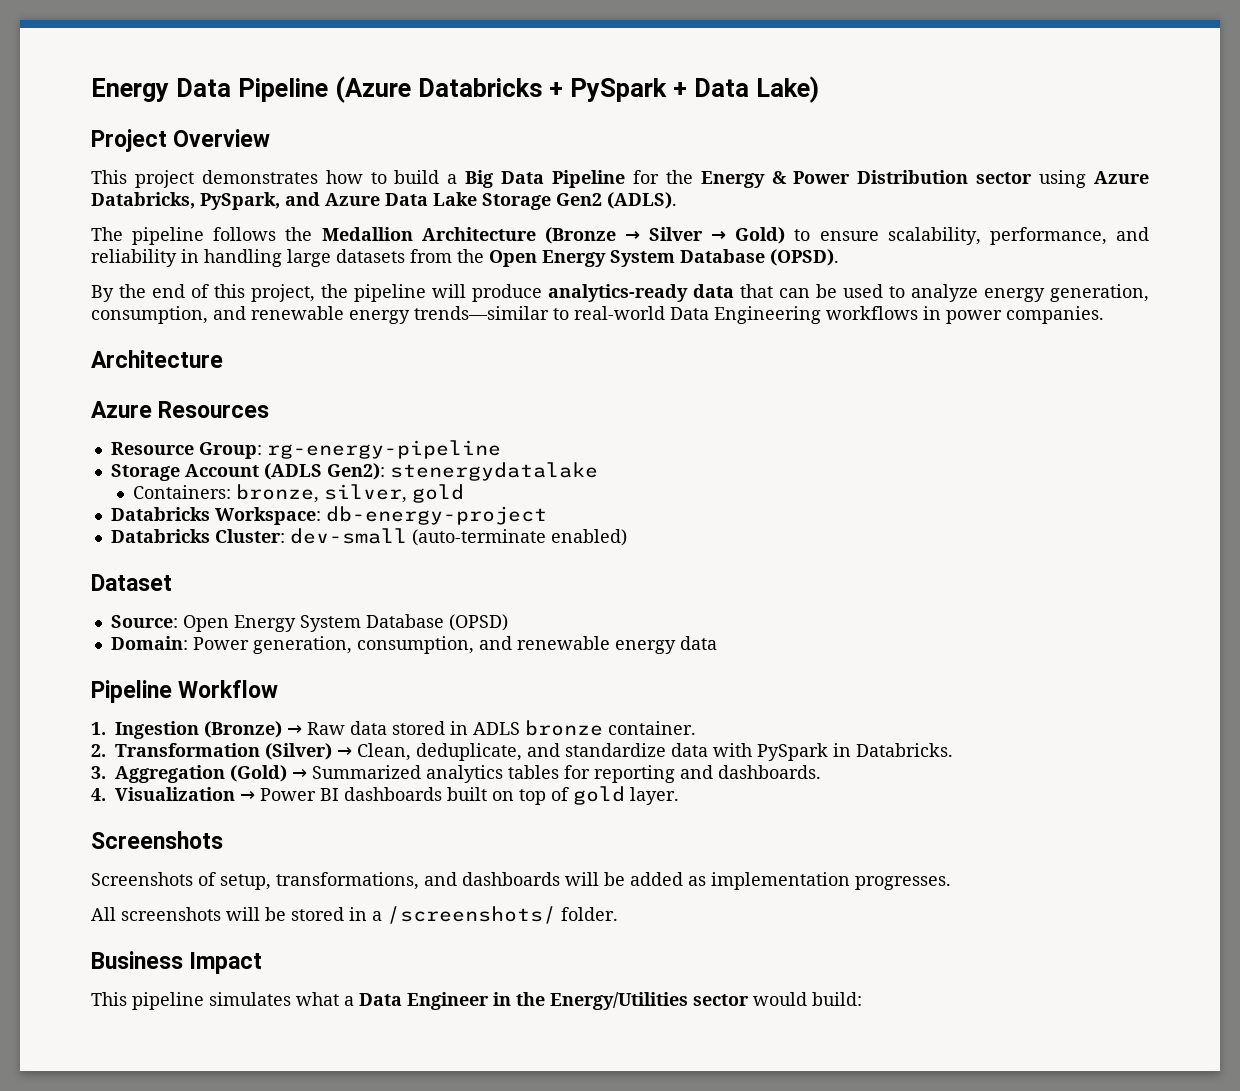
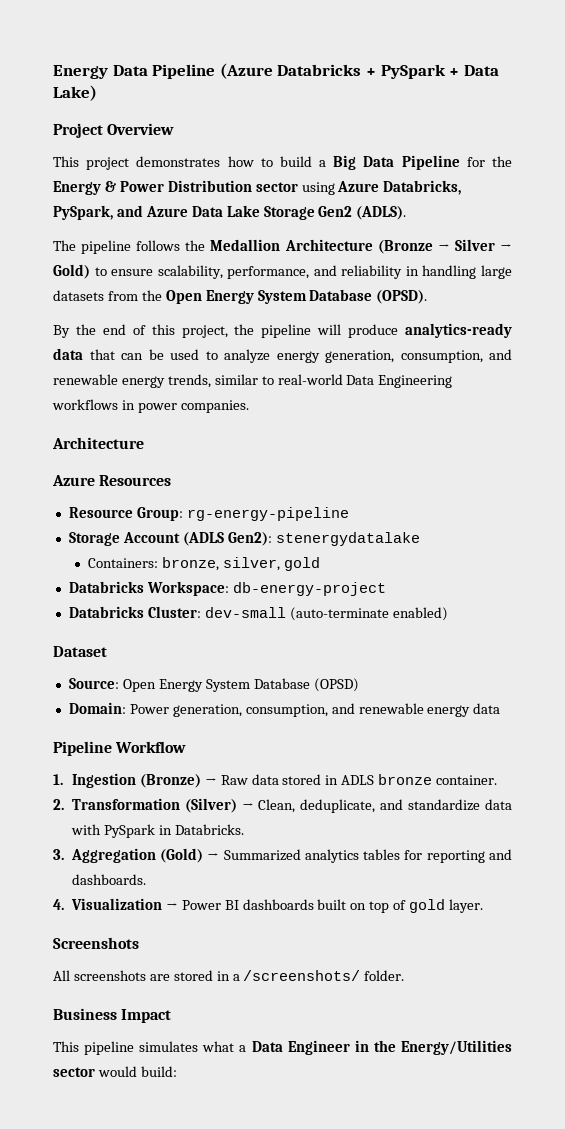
- By the end of this project, the pipeline will produce analytics-ready data that can be used to analyze energy generation, consumption, and renewable energy trends—similar to real-world Data Engineering workflows in power companies.
+ By the end of this project, the pipeline will produce analytics-ready data that can be used to analyze energy generation, consumption, and renewable energy trends, similar to real-world Data Engineering workflows in power companies.
- Screenshots of setup, transformations, and dashboards will be added as implementation progresses.
- All screenshots will be stored in a /screenshots/ folder.
+ All screenshots are stored in a /screenshots/ folder.

